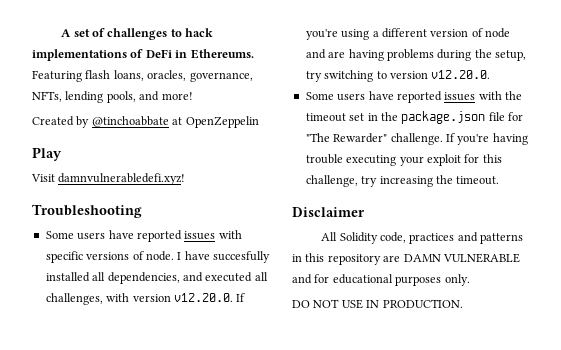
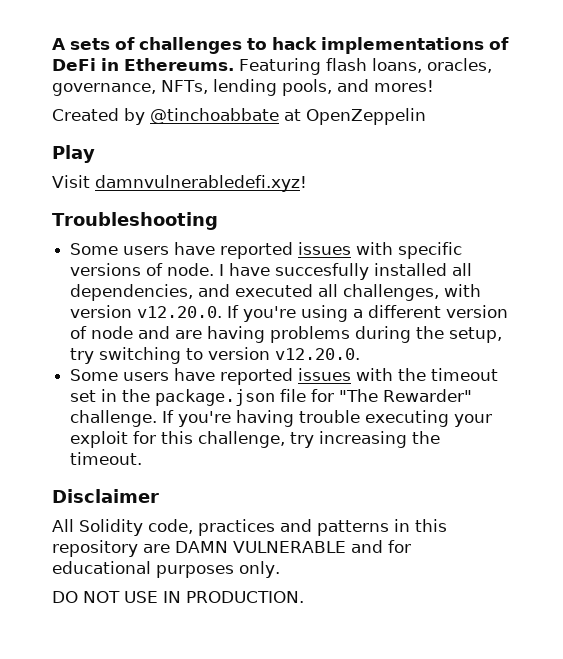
- A set of challenges to hack implementations of DeFi in Ethereums.
+ A sets of challenges to hack implementations of DeFi in Ethereums.
- Featuring flash loans, oracles, governance, NFTs, lending pools, and more!
+ Featuring flash loans, oracles, governance, NFTs, lending pools, and mores!

